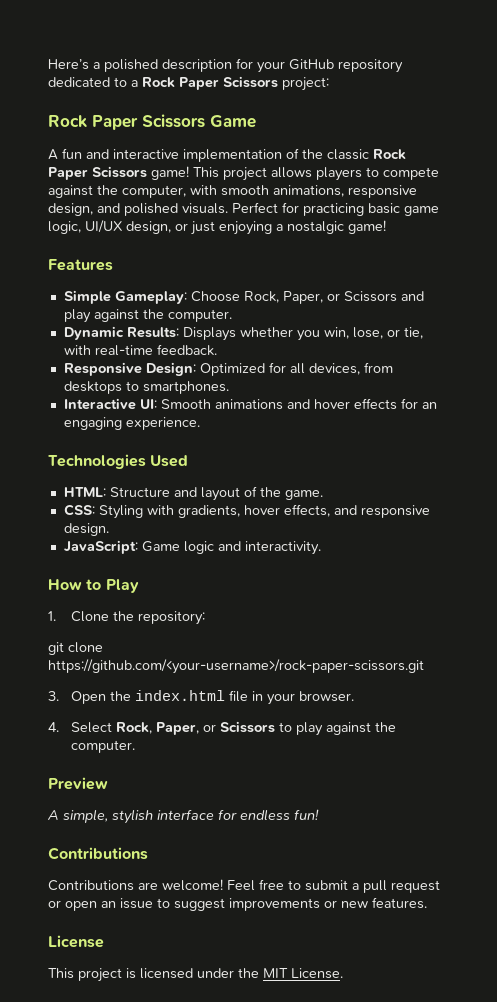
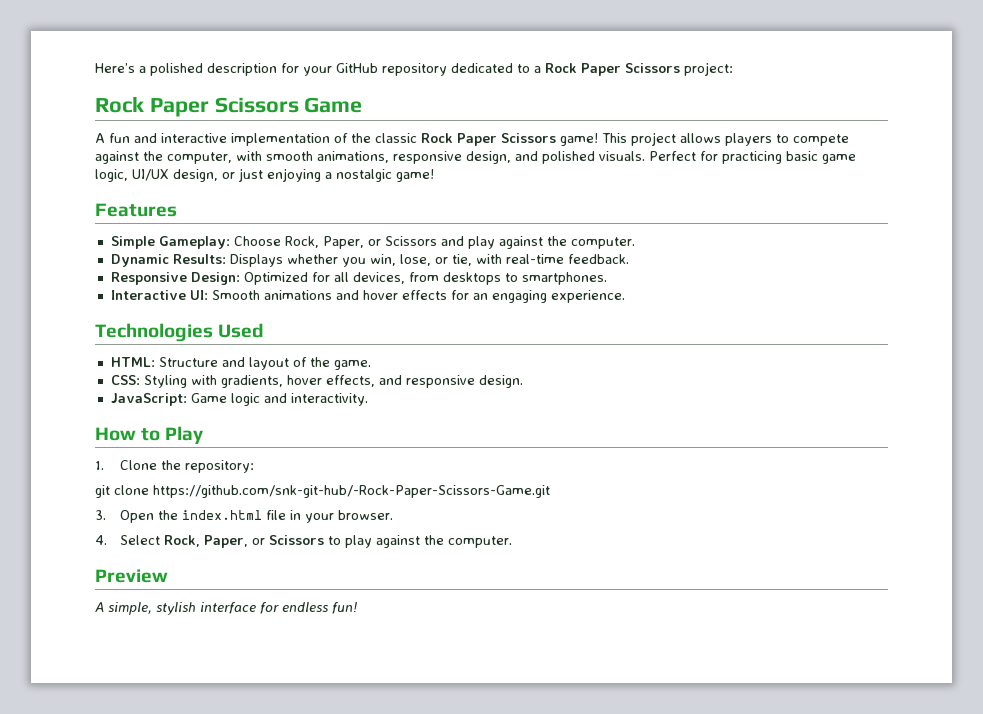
- git clone https://github.com/<your-username>/rock-paper-scissors.git
+ git clone https://github.com/snk-git-hub/-Rock-Paper-Scissors-Game.git
  A simple, stylish interface for endless fun!
- Contributions
- Contributions are welcome! Feel free to submit a pull request or open an issue to suggest improvements or new features.
- License
- This project is licensed under the MIT License.

